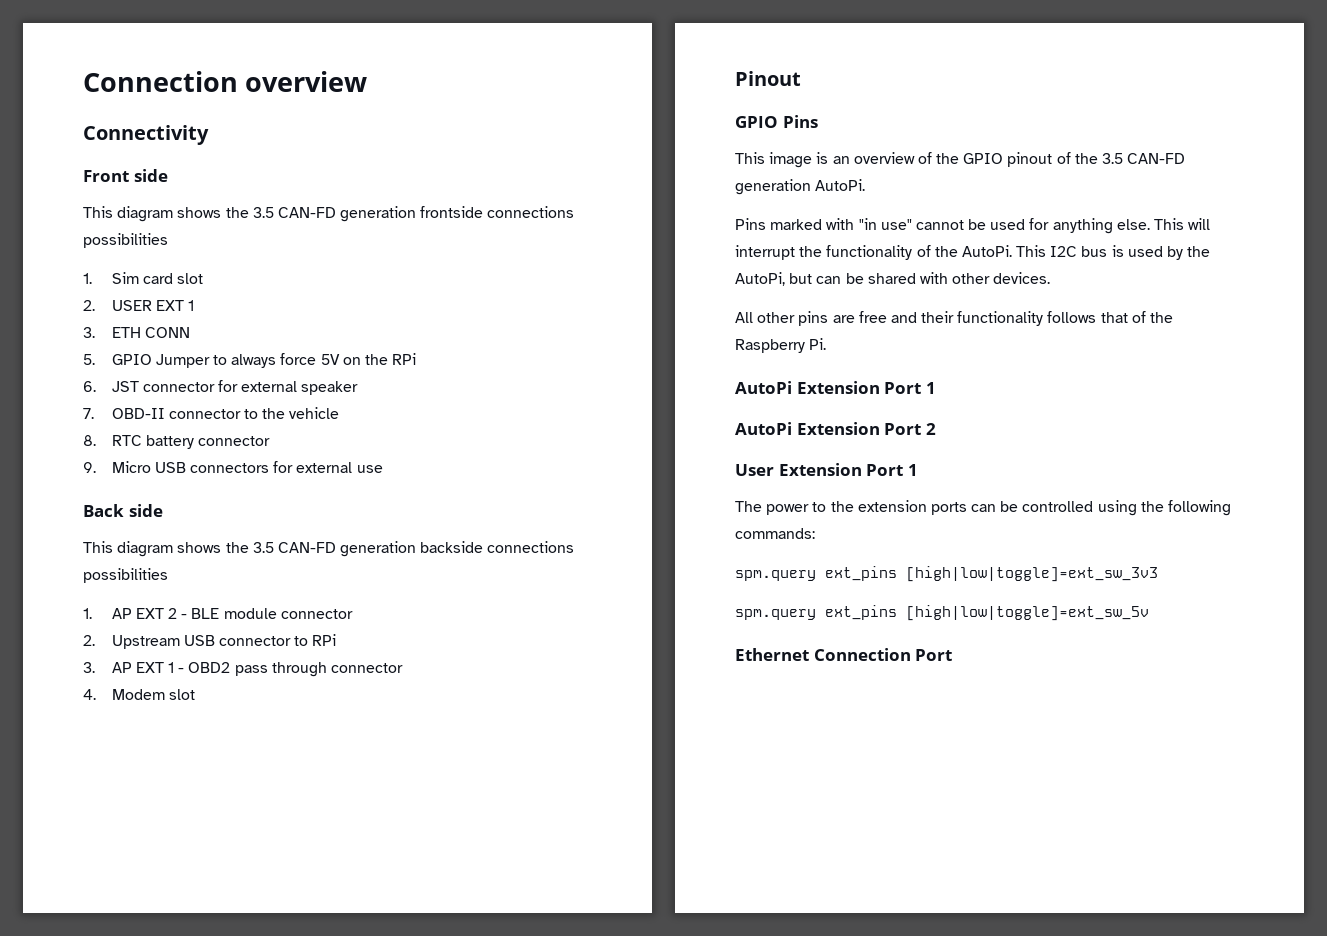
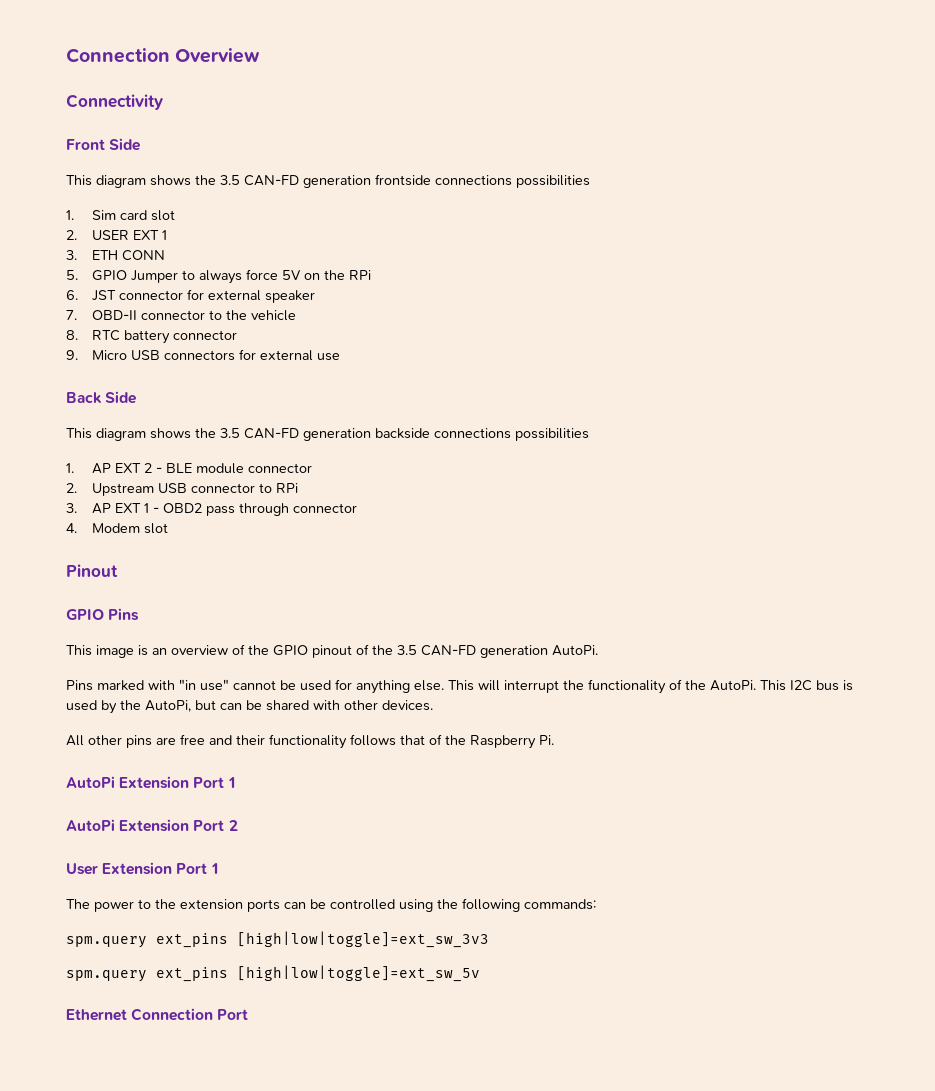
- Connection overview
+ Connection Overview
- Front side
+ Front Side
- Back side
+ Back Side

